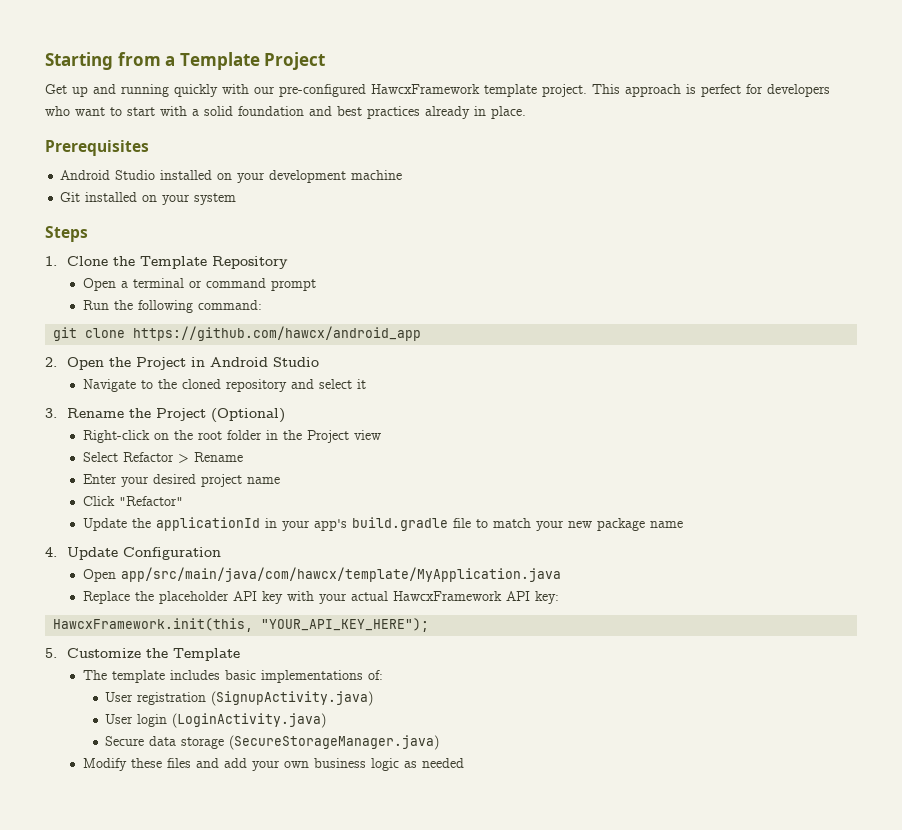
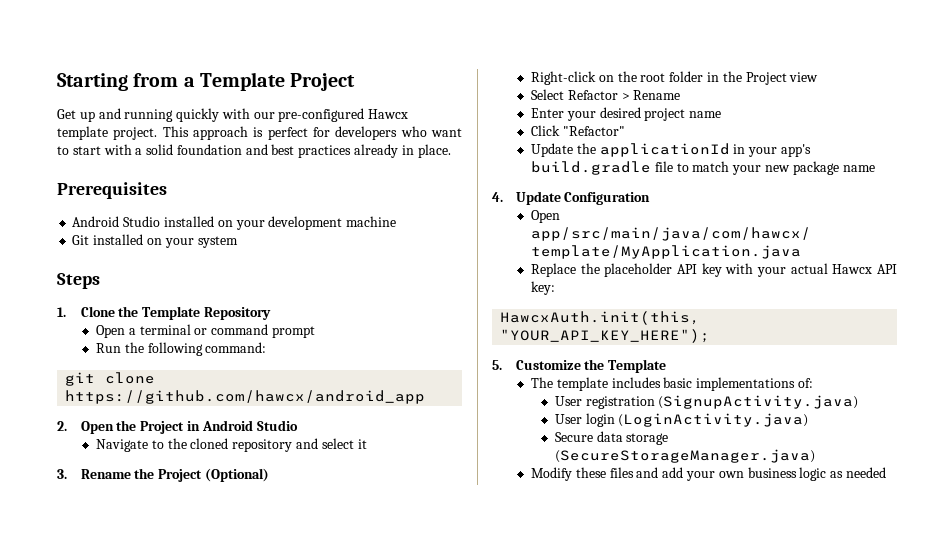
- Get up and running quickly with our pre-configured HawcxFramework template project.
+ Get up and running quickly with our pre-configured Hawcx template project.
- Replace the placeholder API key with your actual HawcxFramework API key:
+ Replace the placeholder API key with your actual Hawcx API key:
- HawcxFramework.init(this, "YOUR_API_KEY_HERE");
+ HawcxAuth.init(this, "YOUR_API_KEY_HERE");

